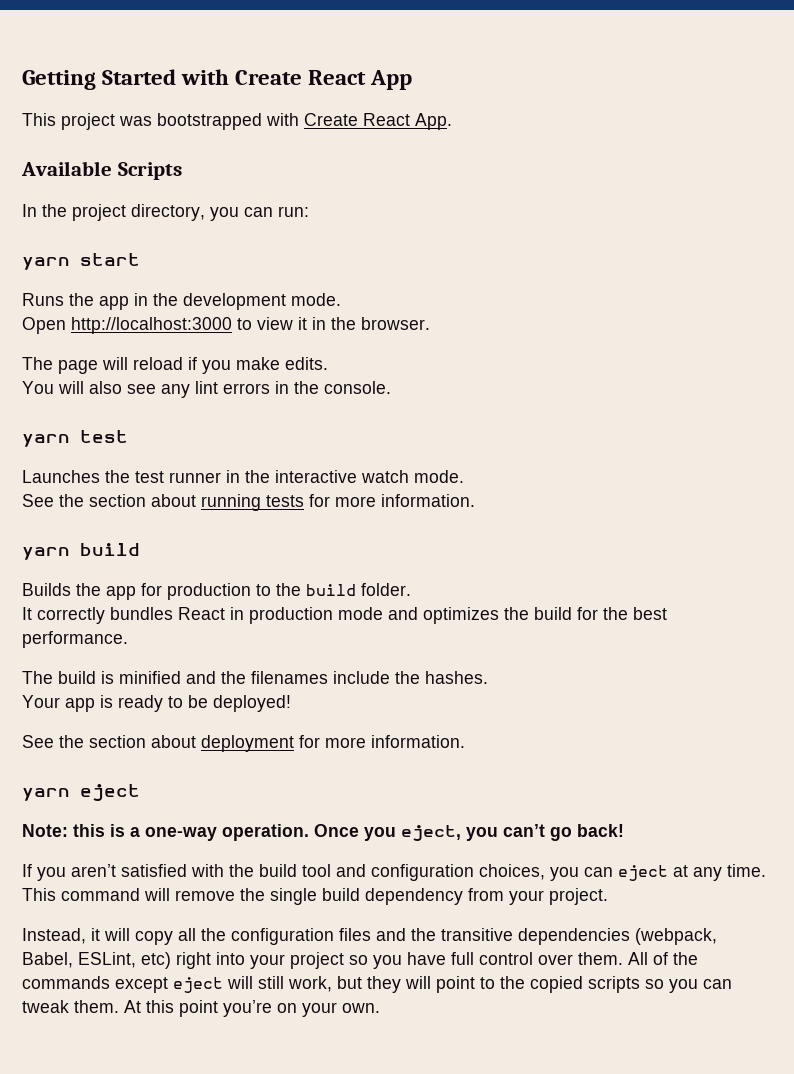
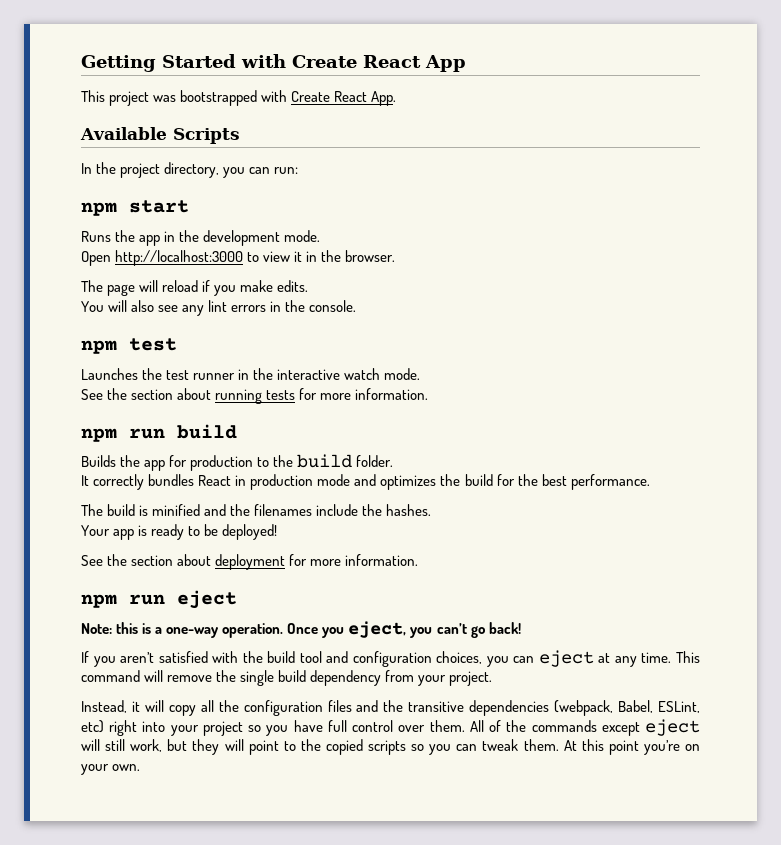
- yarn start
+ npm start
- yarn test
+ npm test
- yarn build
+ npm run build
- yarn eject
+ npm run eject

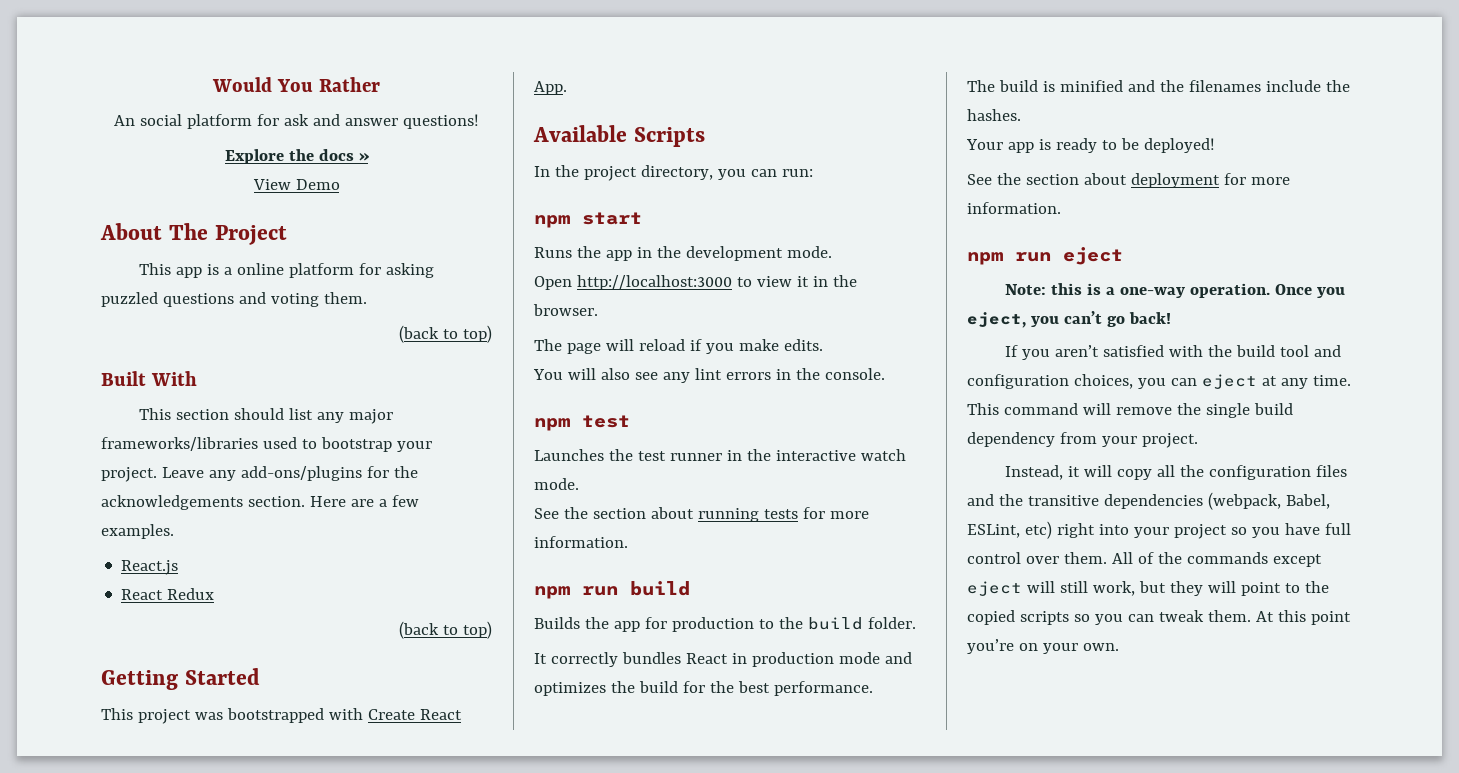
- Getting Started with Create React App
+ Would You Rather
+ An social platform for ask and answer questions!
+ Explore the docs »
+ View Demo
+ About The Project
+ This app is a online platform for asking puzzled questions and voting them.
+ (back to top)
+ Built With
+ This section should list any major frameworks/libraries used to bootstrap your project. Leave any add-ons/plugins for the acknowledgements section. Here are a few examples.
+ React.js
+ React Redux
+ (back to top)
+ Getting Started

